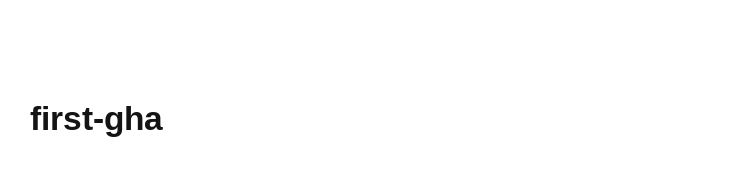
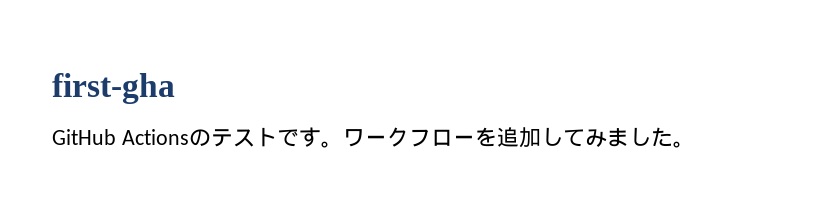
+ GitHub Actionsのテストです。ワークフローを追加してみました。

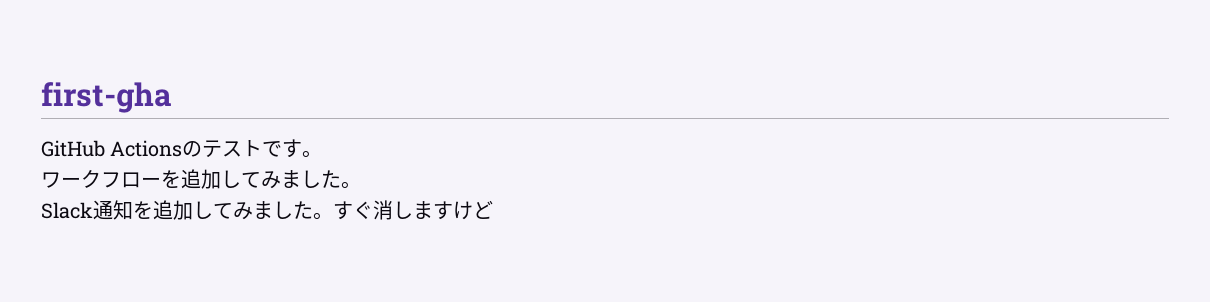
- GitHub Actionsのテストです。ワークフローを追加してみました。
+ GitHub Actionsのテストです。
+ ワークフローを追加してみました。
+ Slack通知を追加してみました。すぐ消しますけど

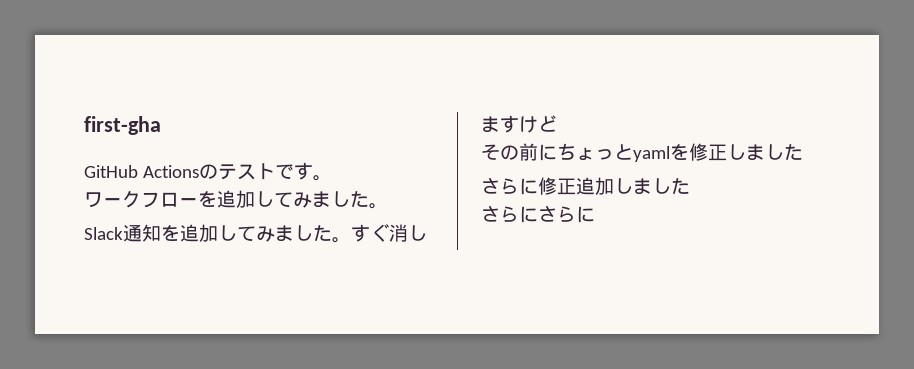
+ その前にちょっとyamlを修正しました
+ さらに修正追加しました
+ さらにさらに

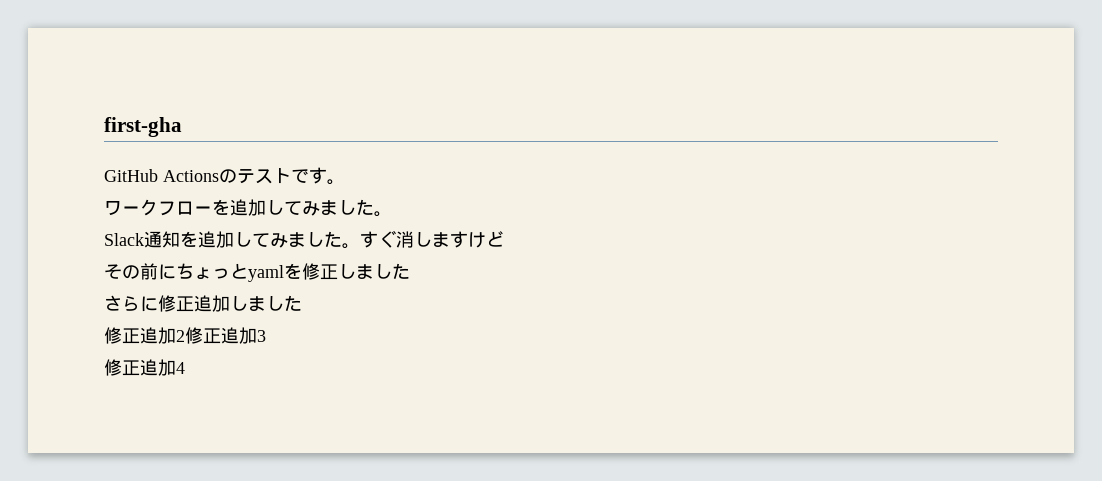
- さらにさらに
+ 修正追加2修正追加3
+ 修正追加4

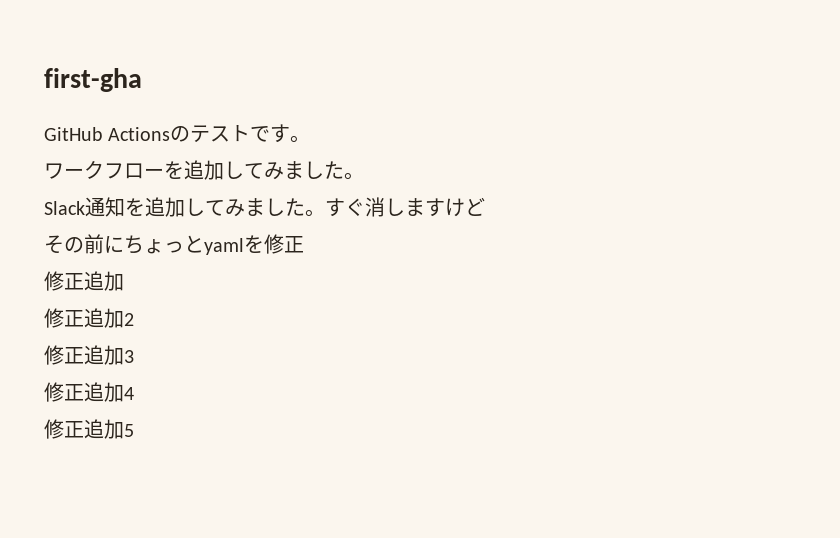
- その前にちょっとyamlを修正しました
- さらに修正追加しました
+ その前にちょっとyamlを修正
+ 修正追加
- 修正追加2修正追加3
+ 修正追加2
+ 修正追加3
+ 修正追加5

